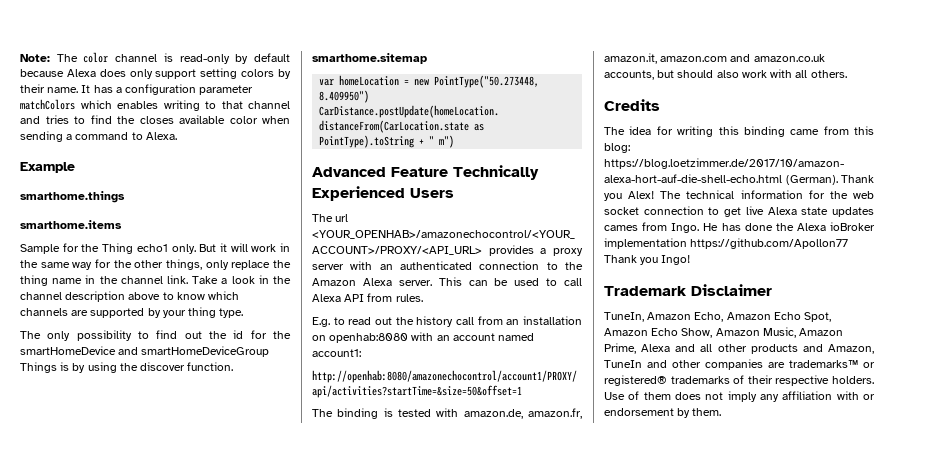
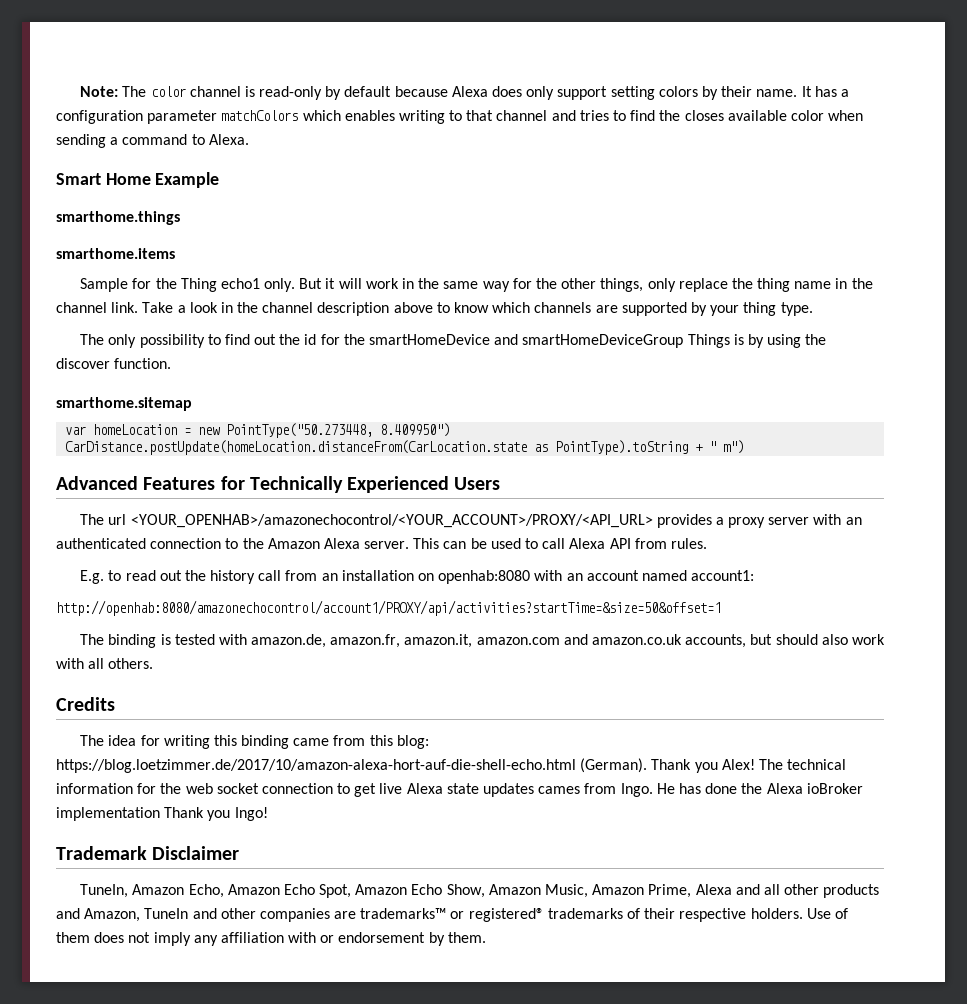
- Example
+ Smart Home Example
- Advanced Feature Technically Experienced Users
+ Advanced Features for Technically Experienced Users
- He has done the Alexa ioBroker implementation https://github.com/Apollon77 Thank you Ingo!
+ He has done the Alexa ioBroker implementation Thank you Ingo!

